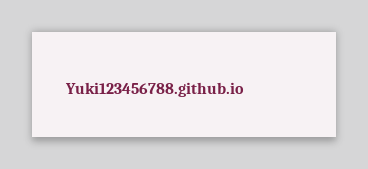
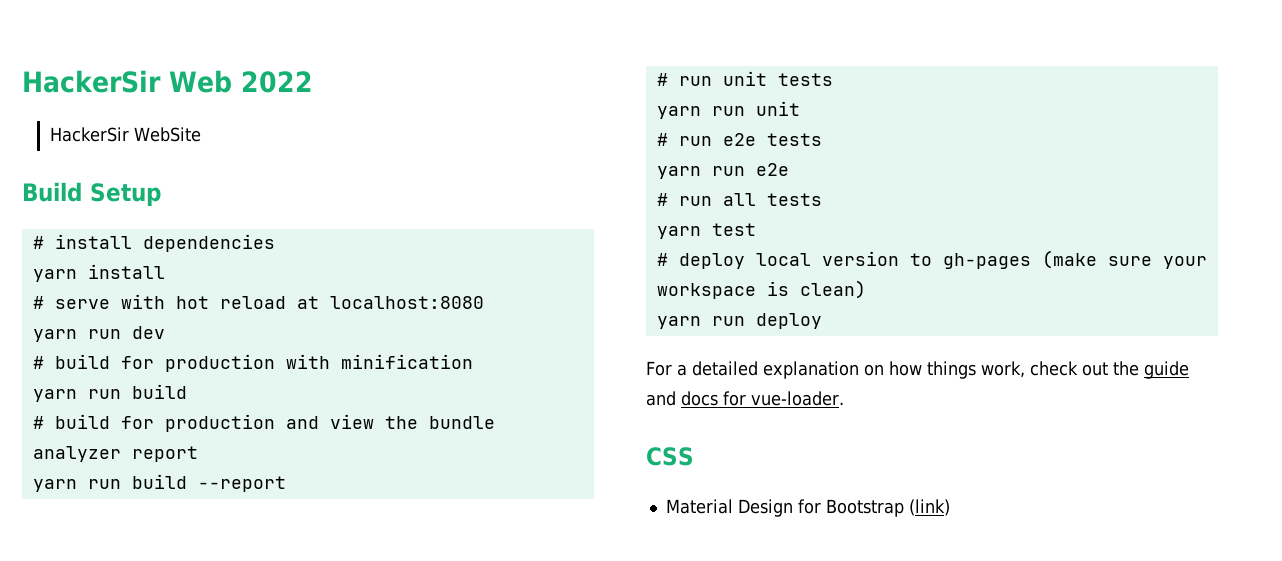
- Yuki123456788.github.io
+ HackerSir Web 2022
+ HackerSir WebSite
+ Build Setup
+ # install dependencies
+ yarn install
+ # serve with hot reload at localhost:8080
+ yarn run dev
+ # build for production with minification
+ yarn run build
+ # build for production and view the bundle analyzer report
+ yarn run build --report
+ # run unit tests
+ yarn run unit
+ # run e2e tests
+ yarn run e2e
+ # run all tests
+ yarn test
+ # deploy local version to gh-pages (make sure your workspace is clean)
+ yarn run deploy
+ For a detailed explanation on how things work, check out the guide and docs for vue-loader.
+ CSS
+ Material Design for Bootstrap (link)

